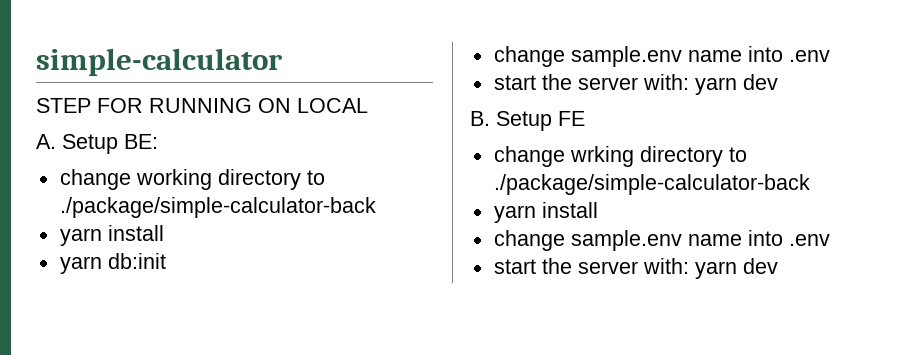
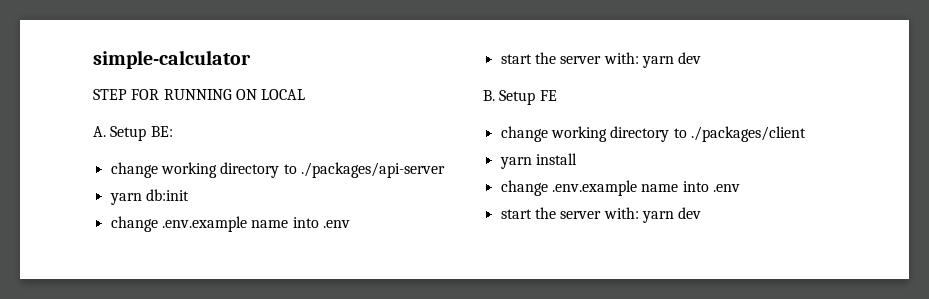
- change working directory to ./package/simple-calculator-back
- yarn install
+ change working directory to ./packages/api-server
  yarn db:init
- change sample.env name into .env
+ change .env.example name into .env
- change wrking directory to ./package/simple-calculator-back
+ change working directory to ./packages/client
  yarn install
- change sample.env name into .env
+ change .env.example name into .env

